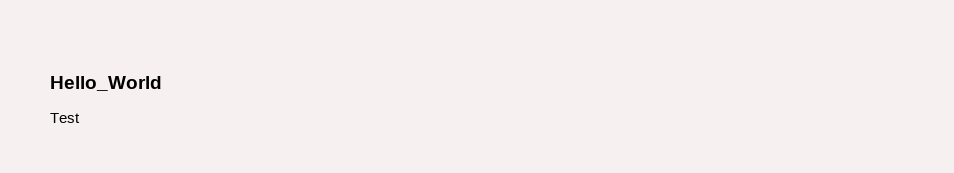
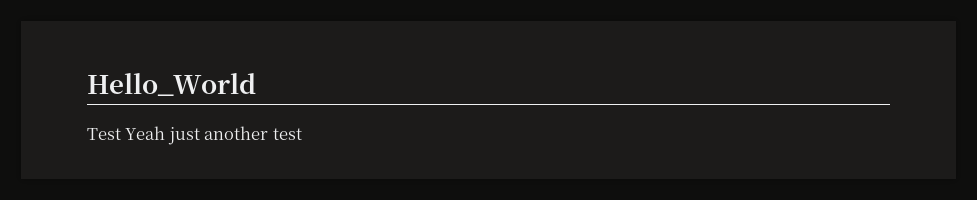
- Test
+ Test Yeah just another test

